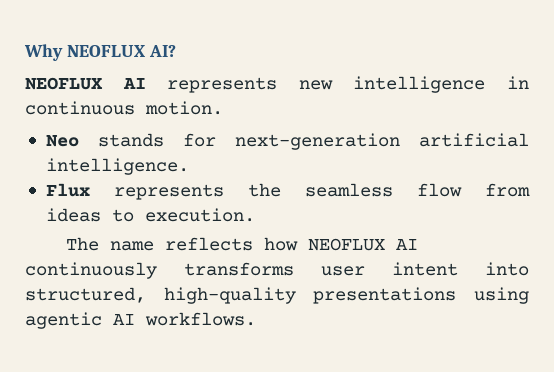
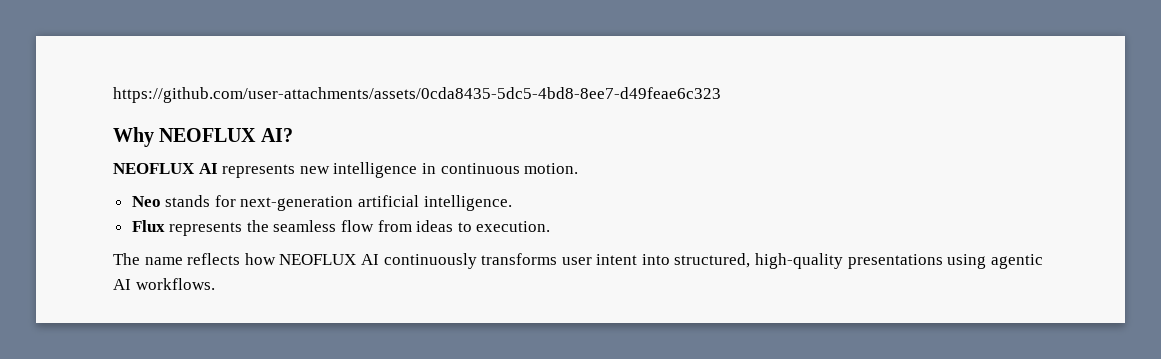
+ https://github.com/user-attachments/assets/0cda8435-5dc5-4bd8-8ee7-d49feae6c323

